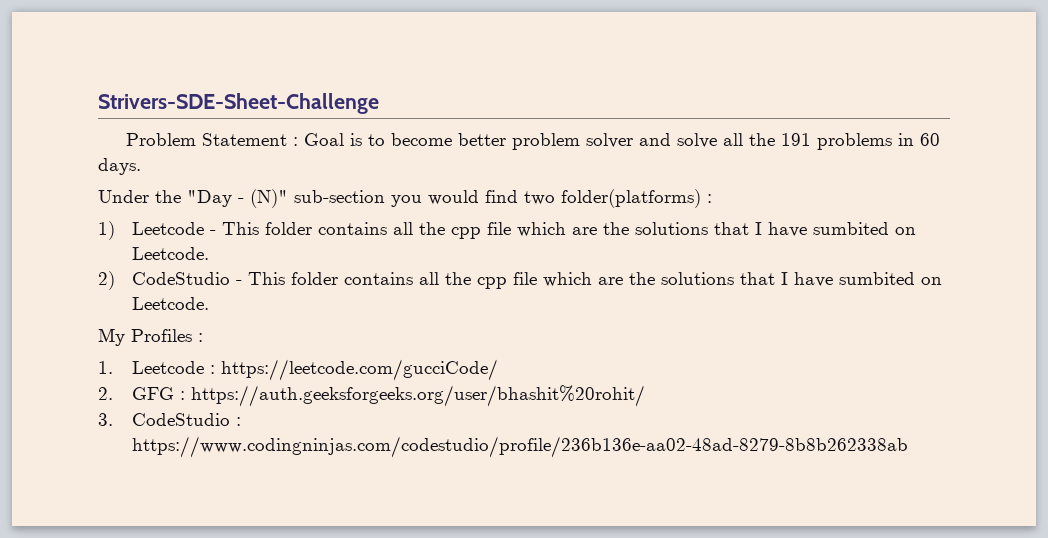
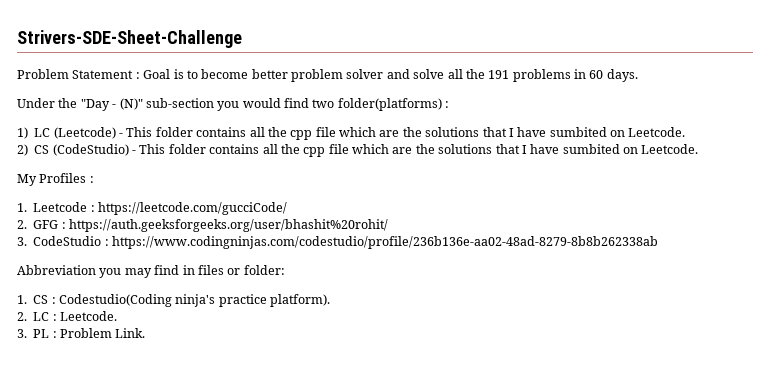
- 1) Leetcode - This folder contains all the cpp file which are the solutions that I have sumbited on Leetcode.
+ 1) LC (Leetcode) - This folder contains all the cpp file which are the solutions that I have sumbited on Leetcode.
- 2) CodeStudio - This folder contains all the cpp file which are the solutions that I have sumbited on Leetcode.
+ 2) CS (CodeStudio) - This folder contains all the cpp file which are the solutions that I have sumbited on Leetcode.
+ Abbreviation you may find in files or folder:
+ 1. CS : Codestudio(Coding ninja's practice platform).
+ 2. LC : Leetcode.
+ 3. PL : Problem Link.

